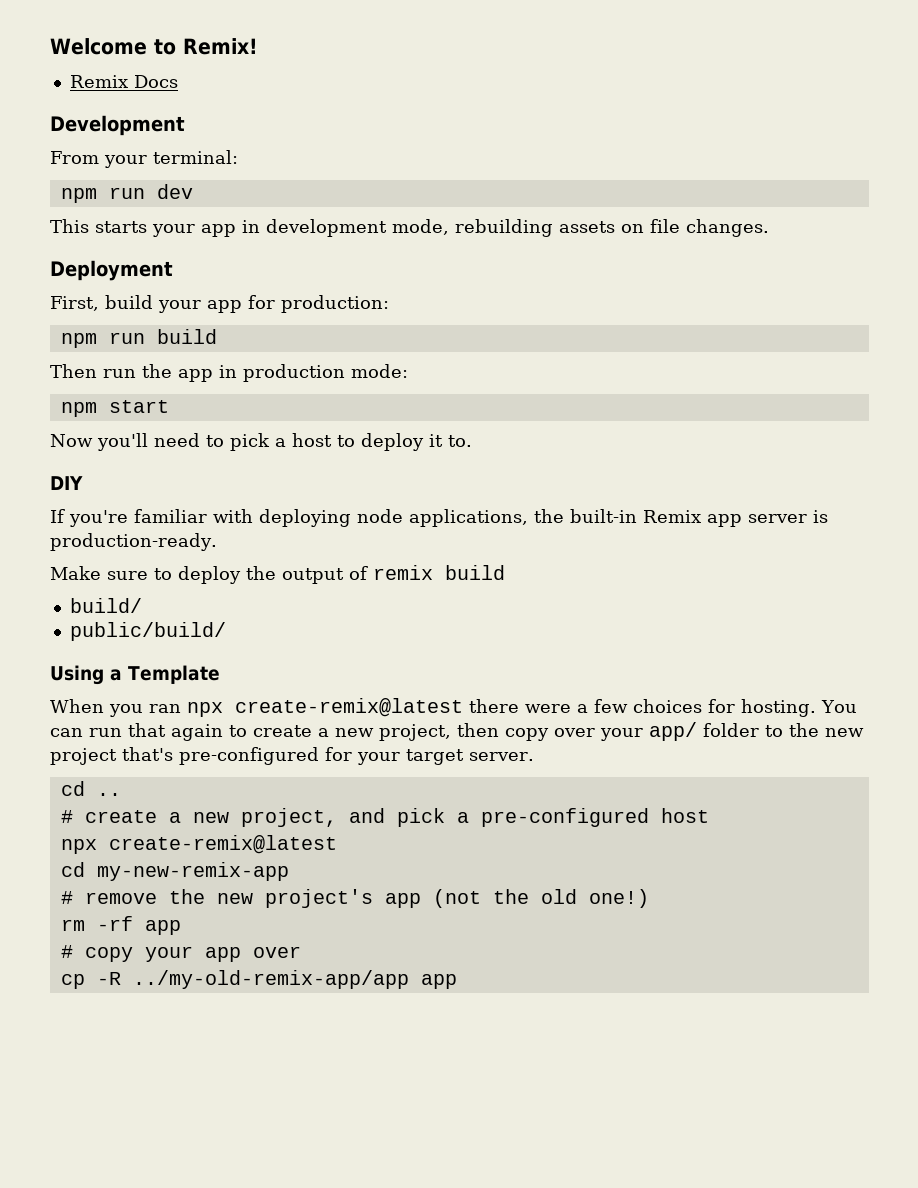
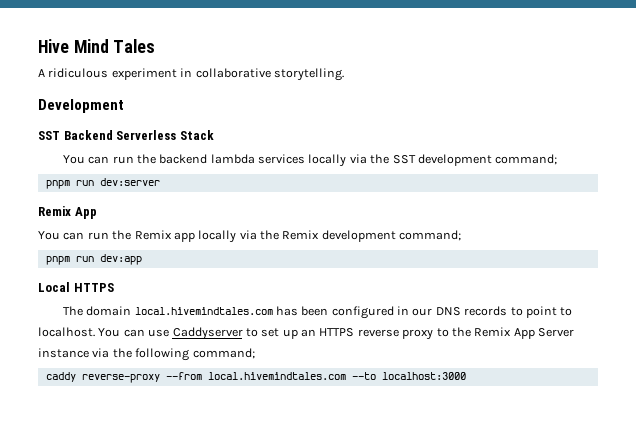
- Welcome to Remix!
- Remix Docs
+ Hive Mind Tales
+ A ridiculous experiment in collaborative storytelling.
  Development
- From your terminal:
- npm run dev
- This starts your app in development mode, rebuilding assets on file changes.
- Deployment
- First, build your app for production:
- npm run build
- Then run the app in production mode:
- npm start
- Now you'll need to pick a host to deploy it to.
- DIY
- If you're familiar with deploying node applications, the built-in Remix app server is production-ready.
- Make sure to deploy the output of remix build
- build/
- public/build/
- Using a Template
- When you ran npx create-remix@latest there were a few choices for hosting. You can run that again to create a new project, then copy over your app/ folder to the new project that's pre-configured for your target server.
- cd ..
- # create a new project, and pick a pre-configured host
- npx create-remix@latest
- cd my-new-remix-app
- # remove the new project's app (not the old one!)
- rm -rf app
- # copy your app over
- cp -R ../my-old-remix-app/app app
+ SST Backend Serverless Stack
+ You can run the backend lambda services locally via the SST development command;
+ pnpm run dev:server
+ Remix App
+ You can run the Remix app locally via the Remix development command;
+ pnpm run dev:app
+ Local HTTPS
+ The domain local.hivemindtales.com has been configured in our DNS records to point to localhost. You can use Caddyserver to set up an HTTPS reverse proxy to the Remix App Server instance via the following command;
+ caddy reverse-proxy --from local.hivemindtales.com --to localhost:3000

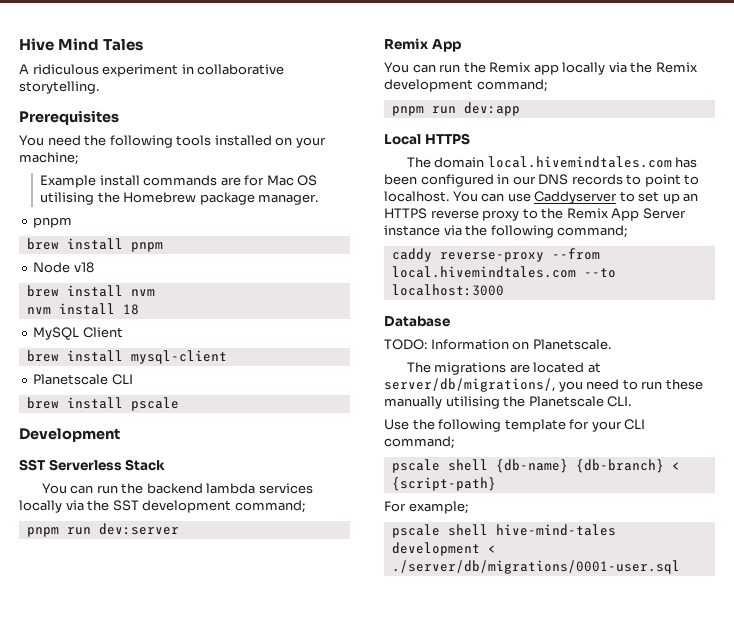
+ Prerequisites
+ You need the following tools installed on your machine;
+ Example install commands are for Mac OS utilising the Homebrew package manager.
+ pnpm
+ brew install pnpm
+ Node v18
+ brew install nvm
+ nvm install 18
+ MySQL Client
+ brew install mysql-client
+ Planetscale CLI
+ brew install pscale
- SST Backend Serverless Stack
+ SST Serverless Stack
+ Database
+ TODO: Information on Planetscale.
+ The migrations are located at server/db/migrations/, you need to run these manually utilising the Planetscale CLI.
+ Use the following template for your CLI command;
+ pscale shell {db-name} {db-branch} < {script-path}
+ For example;
+ pscale shell hive-mind-tales development < ./server/db/migrations/0001-user.sql

